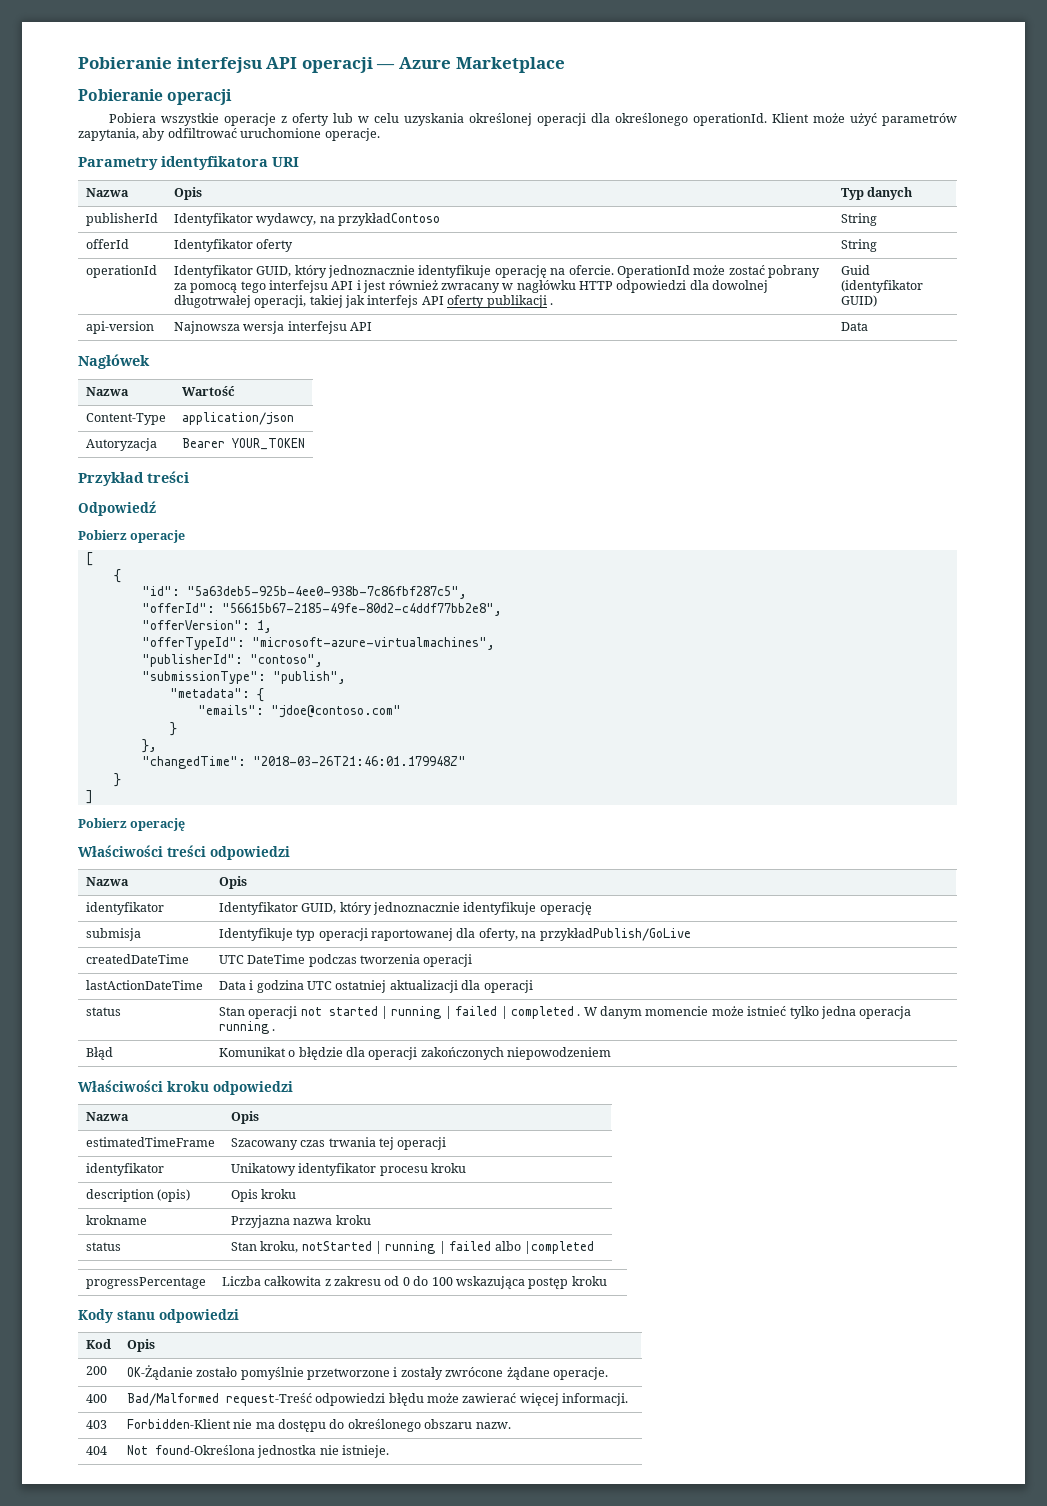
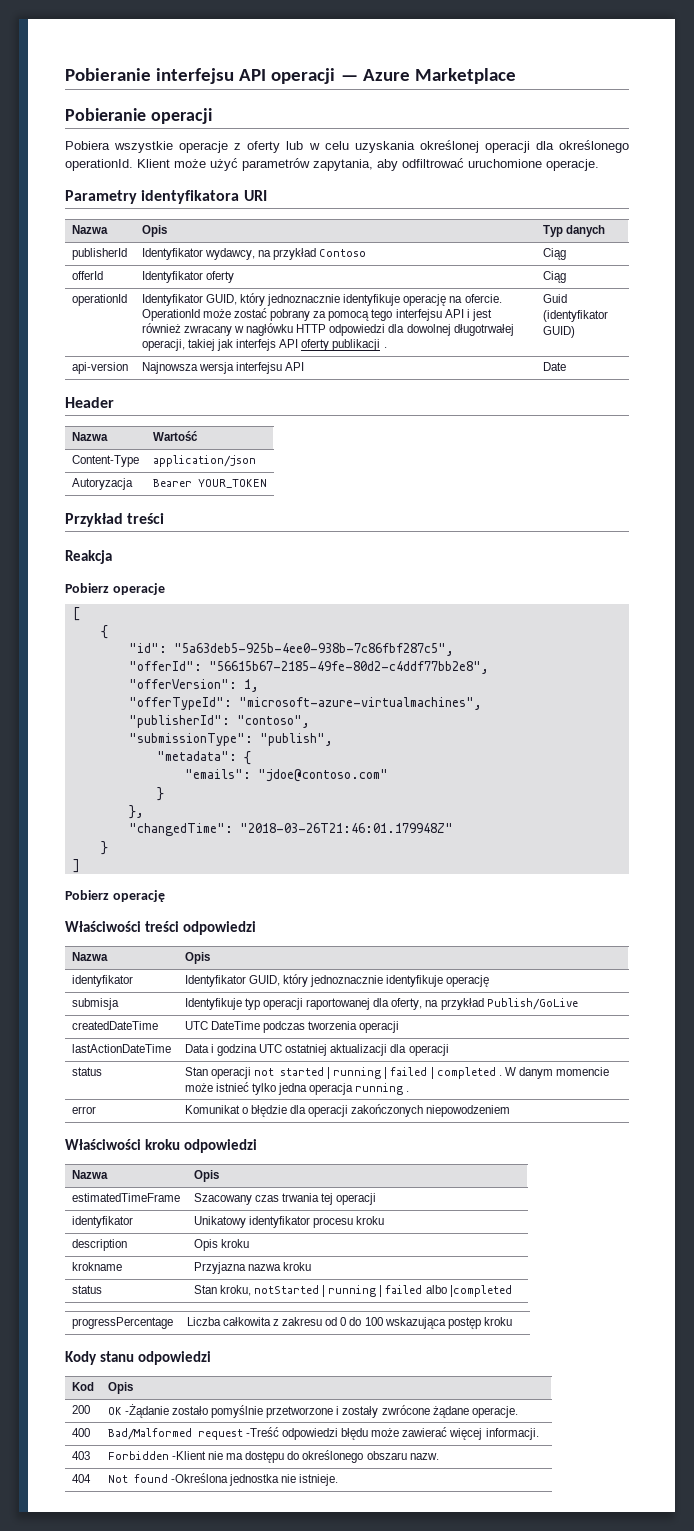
- publisherId | Identyfikator wydawcy, na przykładContoso | String
+ publisherId | Identyfikator wydawcy, na przykład Contoso | Ciąg
- offerId | Identyfikator oferty | String
+ offerId | Identyfikator oferty | Ciąg
- api-version | Najnowsza wersja interfejsu API | Data
- Nagłówek
+ api-version | Najnowsza wersja interfejsu API | Date
+ Header
- Odpowiedź
+ Reakcja
- submisja | Identyfikuje typ operacji raportowanej dla oferty, na przykładPublish/GoLive
+ submisja | Identyfikuje typ operacji raportowanej dla oferty, na przykład Publish/GoLive
- Błąd | Komunikat o błędzie dla operacji zakończonych niepowodzeniem
+ error | Komunikat o błędzie dla operacji zakończonych niepowodzeniem
- description (opis) | Opis kroku
+ description | Opis kroku
- 200 | OK-Żądanie zostało pomyślnie przetworzone i zostały zwrócone żądane operacje.
+ 200 | OK -Żądanie zostało pomyślnie przetworzone i zostały zwrócone żądane operacje.
- 400 | Bad/Malformed request-Treść odpowiedzi błędu może zawierać więcej informacji.
+ 400 | Bad/Malformed request -Treść odpowiedzi błędu może zawierać więcej informacji.
- 403 | Forbidden-Klient nie ma dostępu do określonego obszaru nazw.
+ 403 | Forbidden -Klient nie ma dostępu do określonego obszaru nazw.
- 404 | Not found-Określona jednostka nie istnieje.
+ 404 | Not found -Określona jednostka nie istnieje.

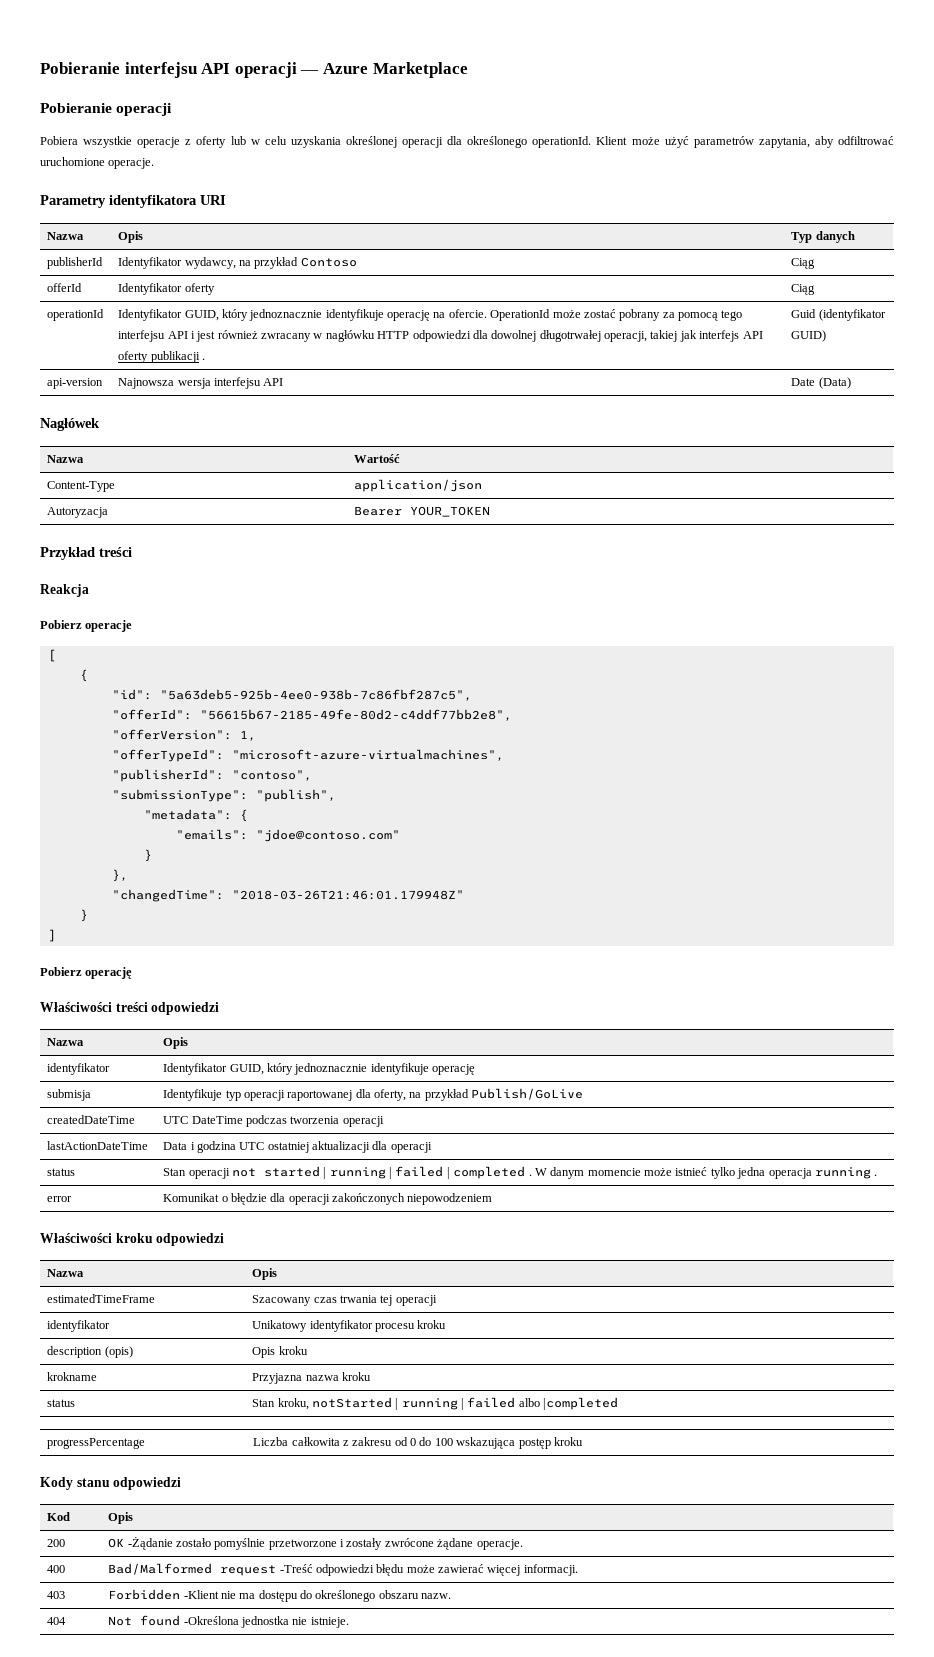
- api-version | Najnowsza wersja interfejsu API | Date
- Header
+ api-version | Najnowsza wersja interfejsu API | Date (Data)
+ Nagłówek
- description | Opis kroku
+ description (opis) | Opis kroku

